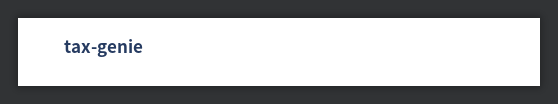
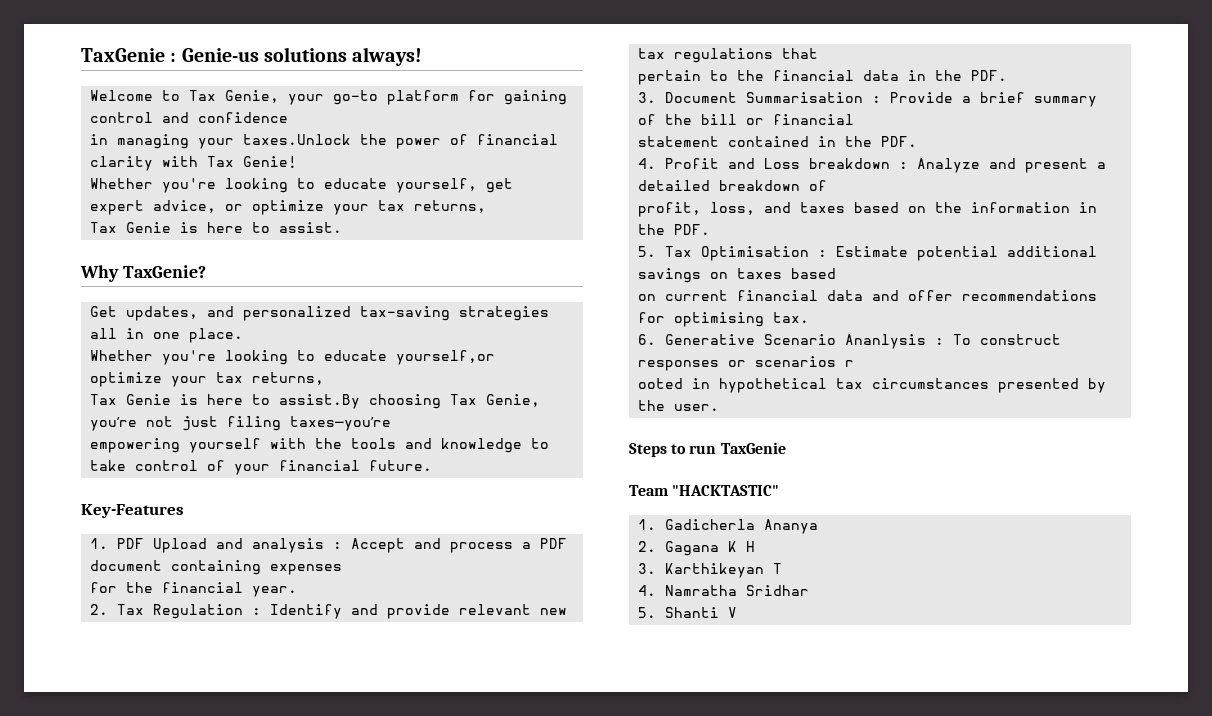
- tax-genie
+ TaxGenie : Genie-us solutions always!
+ Welcome to Tax Genie, your go-to platform for gaining control and confidence
+ in managing your taxes.Unlock the power of financial clarity with Tax Genie!
+ Whether you're looking to educate yourself, get expert advice, or optimize your tax returns,
+ Tax Genie is here to assist.
+ Why TaxGenie?
+ Get updates, and personalized tax-saving strategies all in one place.
+ Whether you're looking to educate yourself,or optimize your tax returns,
+ Tax Genie is here to assist.By choosing Tax Genie, you’re not just filing taxes—you’re
+ empowering yourself with the tools and knowledge to take control of your financial future.
+ Key-Features
+ 1. PDF Upload and analysis : Accept and process a PDF document containing expenses
+ for the financial year.
+ 2. Tax Regulation : Identify and provide relevant new tax regulations that
+ pertain to the financial data in the PDF.
+ 3. Document Summarisation : Provide a brief summary of the bill or financial
+ statement contained in the PDF.
+ 4. Profit and Loss breakdown : Analyze and present a detailed breakdown of
+ profit, loss, and taxes based on the information in the PDF.
+ 5. Tax Optimisation : Estimate potential additional savings on taxes based
+ on current financial data and offer recommendations for optimising tax.
+ 6. Generative Scenario Ananlysis : To construct responses or scenarios r
+ ooted in hypothetical tax circumstances presented by the user.
+ Steps to run TaxGenie
+ Team "HACKTASTIC"
+ 1. Gadicherla Ananya
+ 2. Gagana K H
+ 3. Karthikeyan T
+ 4. Namratha Sridhar
+ 5. Shanti V

